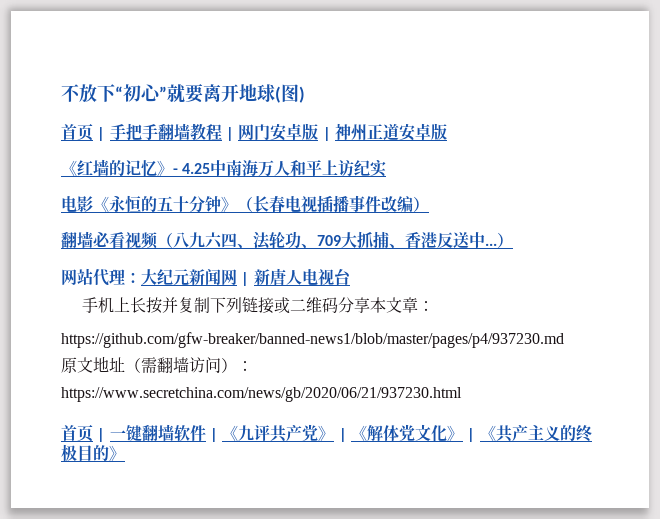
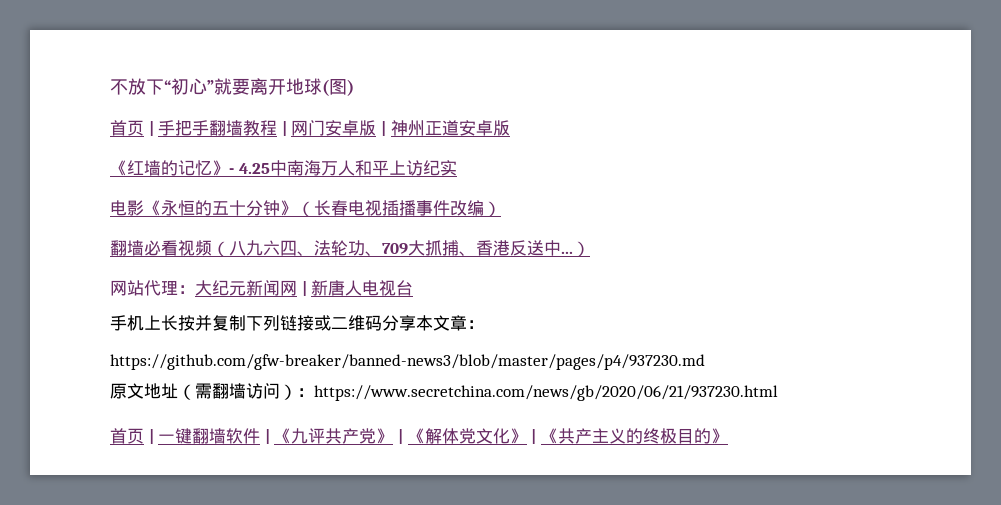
- https://github.com/gfw-breaker/banned-news1/blob/master/pages/p4/937230.md
+ https://github.com/gfw-breaker/banned-news3/blob/master/pages/p4/937230.md

